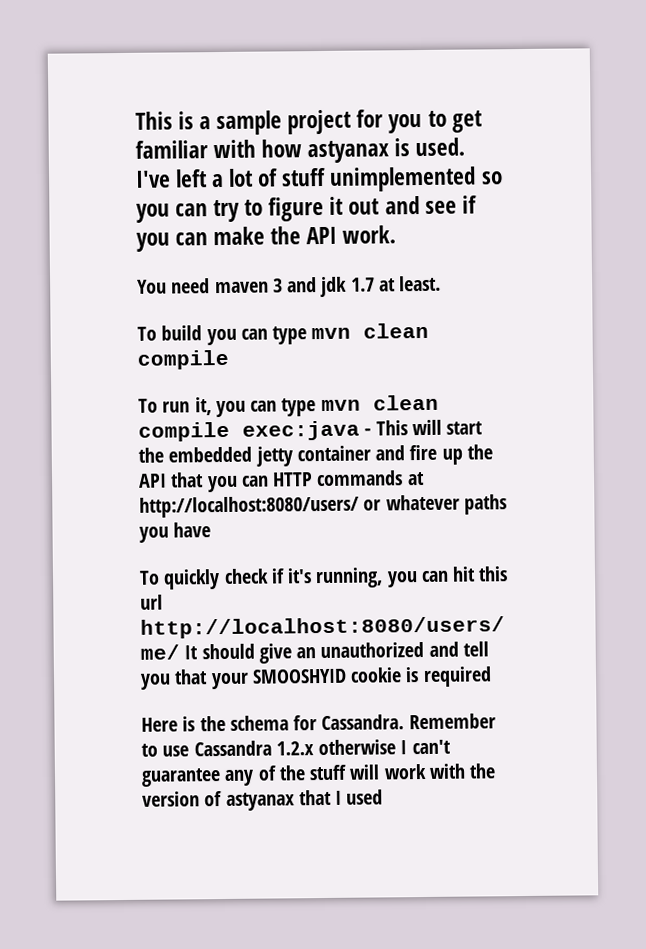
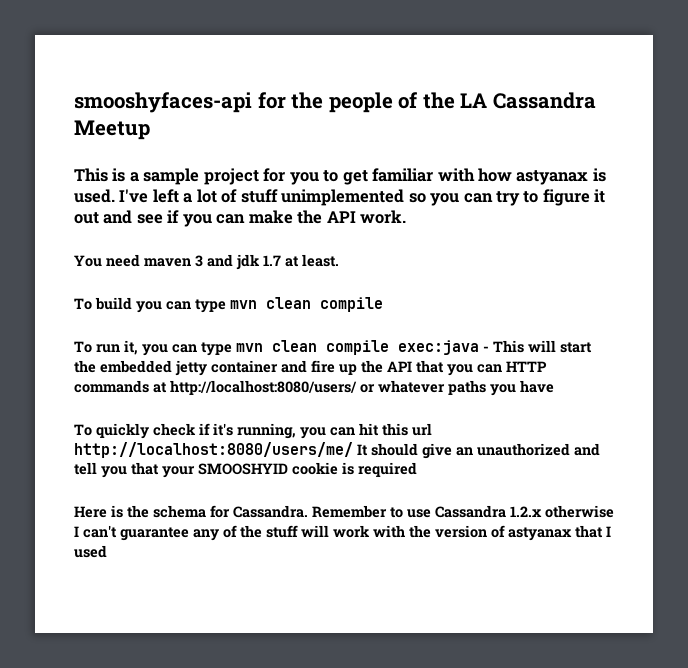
+ smooshyfaces-api for the people of the LA Cassandra Meetup

